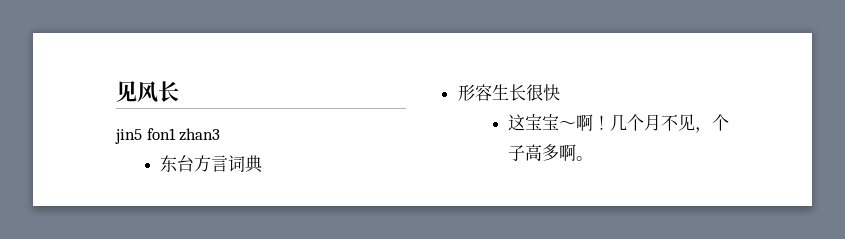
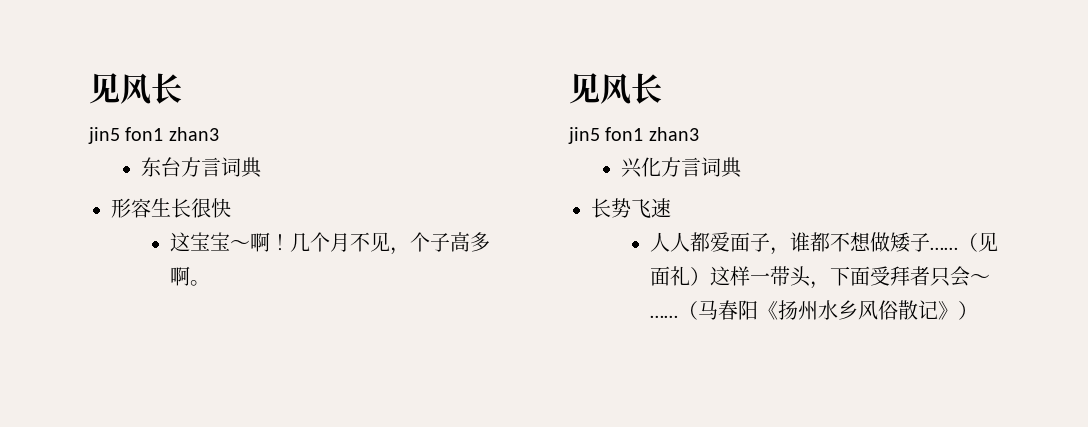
  几个月不见，个子高多啊。
+ 见风长
+ jin5 fon1 zhan3
+ 兴化方言词典
+ 长势飞速
+ 人人都爱面子，谁都不想做矮子……（见面礼）这样一带头，下面受拜者只会～……（马春阳《扬州水乡风俗散记》）

